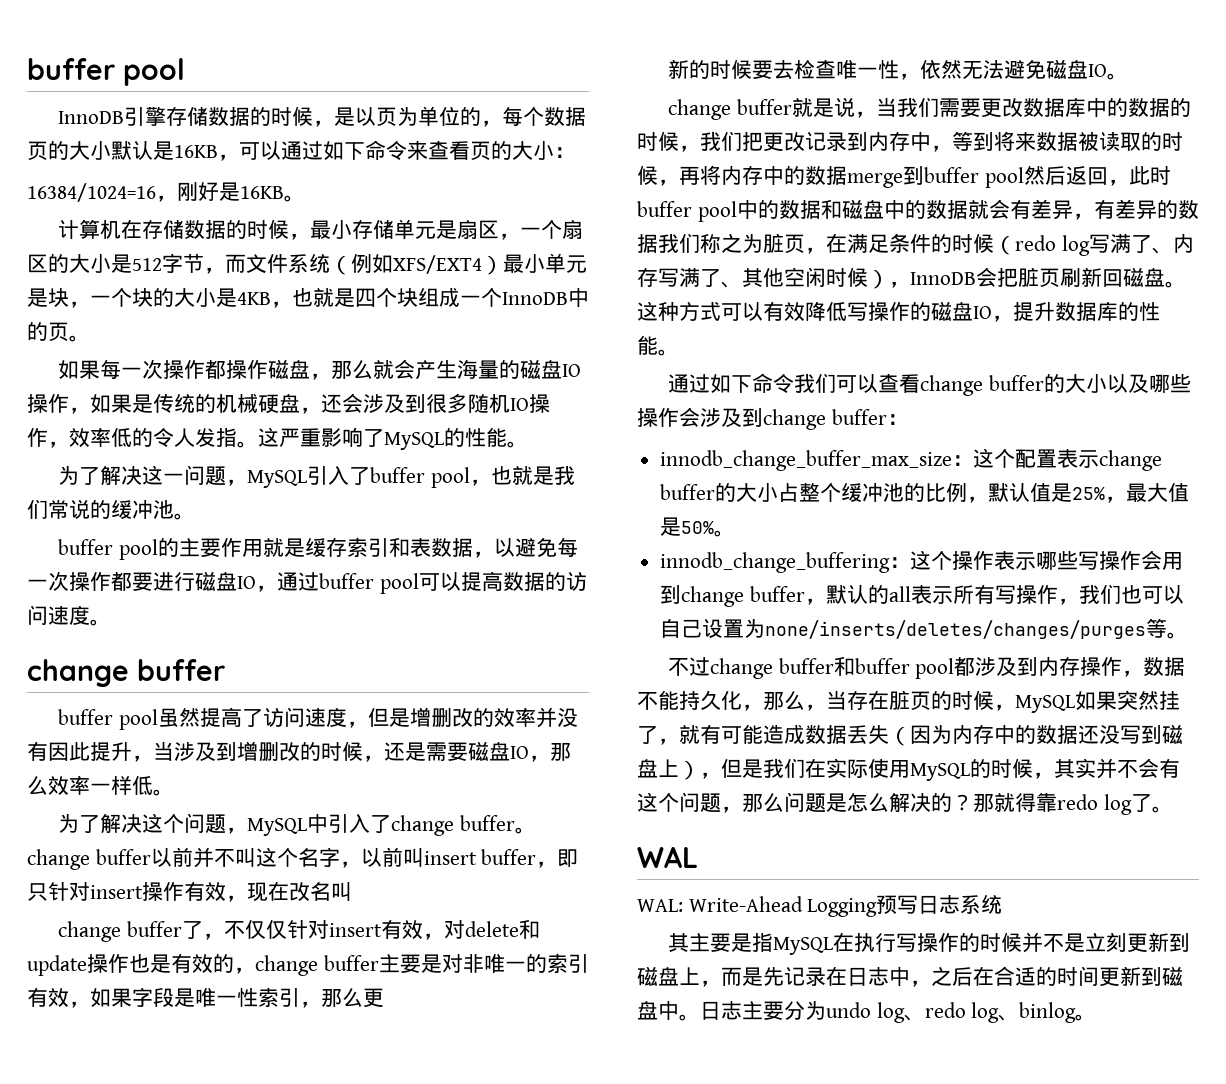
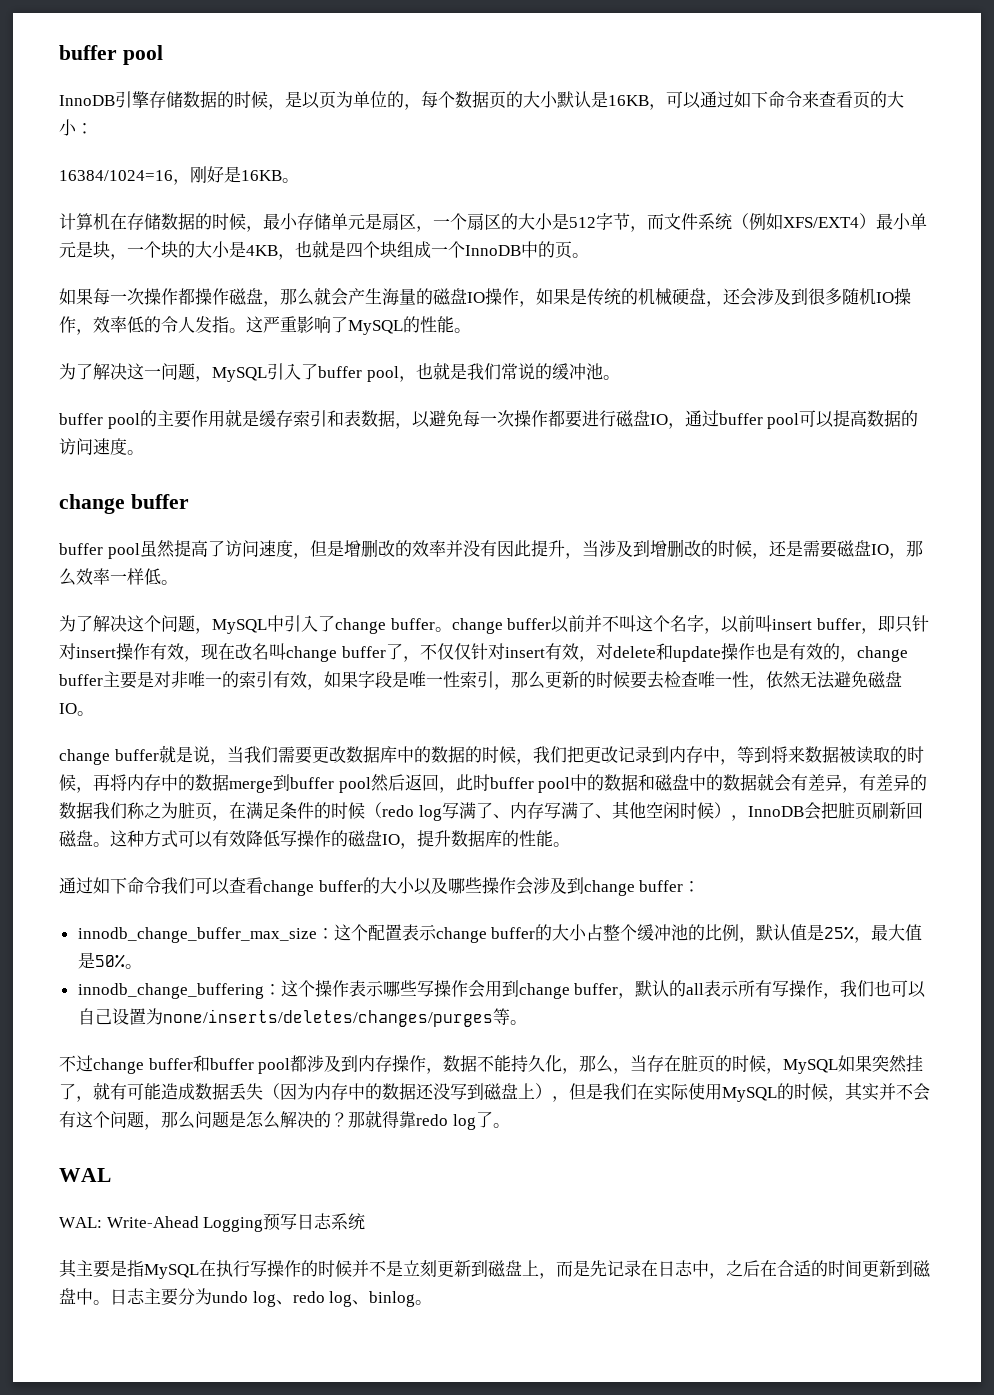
- 为了解决这个问题，MySQL中引入了change buffer。change buffer以前并不叫这个名字，以前叫insert buffer，即只针对insert操作有效，现在改名叫
- change buffer了，不仅仅针对insert有效，对delete和update操作也是有效的，change buffer主要是对非唯一的索引有效，如果字段是唯一性索引，那么更
- 新的时候要去检查唯一性，依然无法避免磁盘IO。
+ 为了解决这个问题，MySQL中引入了change buffer。change buffer以前并不叫这个名字，以前叫insert buffer，即只针对insert操作有效，现在改名叫change buffer了，不仅仅针对insert有效，对delete和update操作也是有效的，change buffer主要是对非唯一的索引有效，如果字段是唯一性索引，那么更新的时候要去检查唯一性，依然无法避免磁盘IO。

